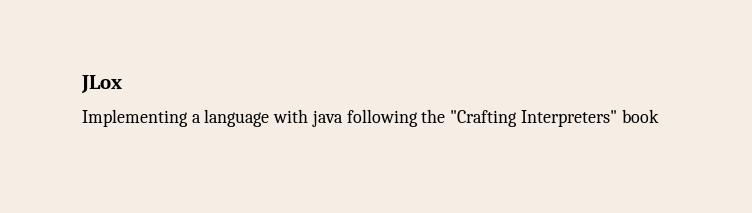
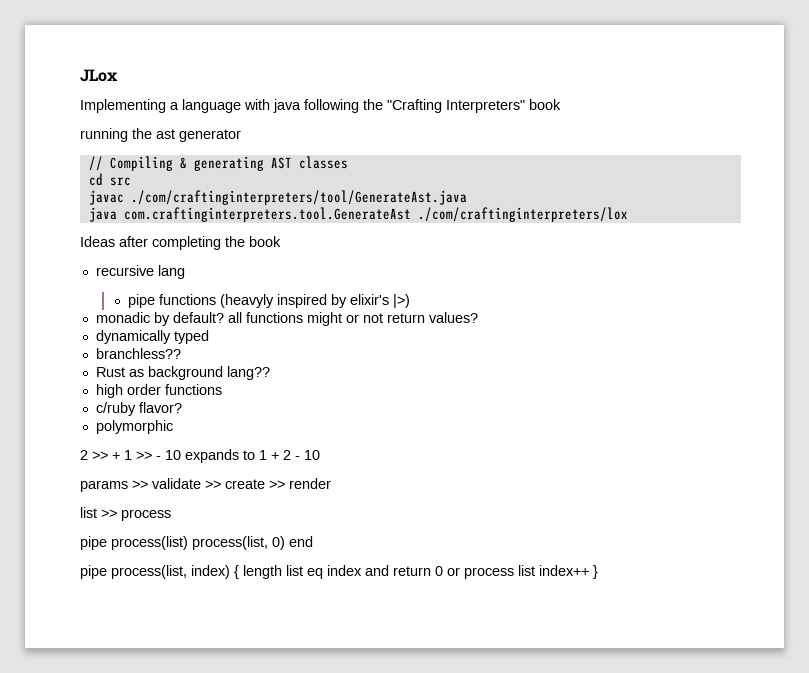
+ running the ast generator
+ // Compiling & generating AST classes
+ cd src
+ javac ./com/craftinginterpreters/tool/GenerateAst.java
+ java com.craftinginterpreters.tool.GenerateAst ./com/craftinginterpreters/lox
+ Ideas after completing the book
+ recursive lang
+ pipe functions (heavyly inspired by elixir's |>)
+ monadic by default? all functions might or not return values?
+ dynamically typed
+ branchless??
+ Rust as background lang??
+ high order functions
+ c/ruby flavor?
+ polymorphic
+ 2 >> + 1 >> - 10 expands to 1 + 2 - 10
+ params >> validate >> create >> render
+ list >> process
+ pipe process(list) process(list, 0) end
+ pipe process(list, index) { length list eq index and return 0 or process list index++ }

